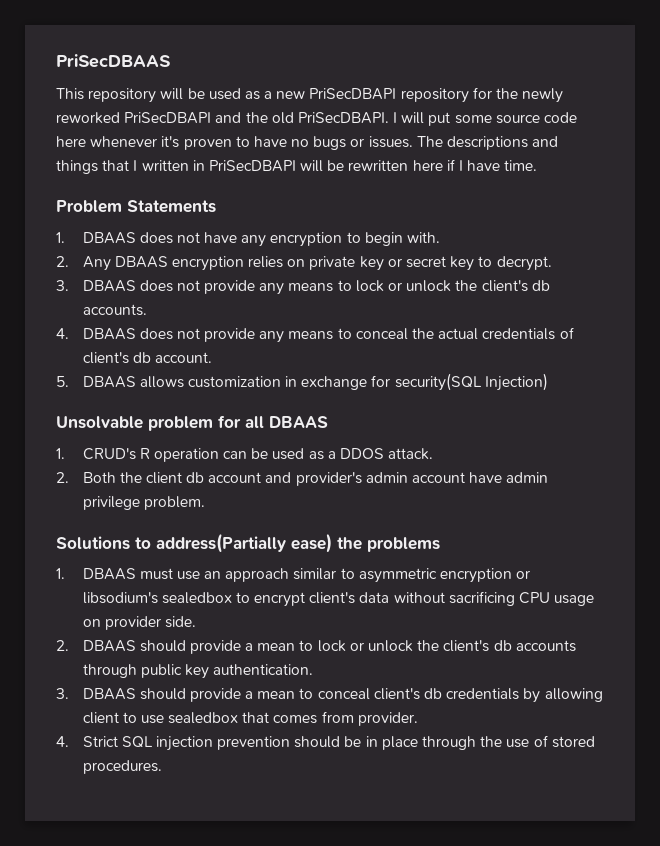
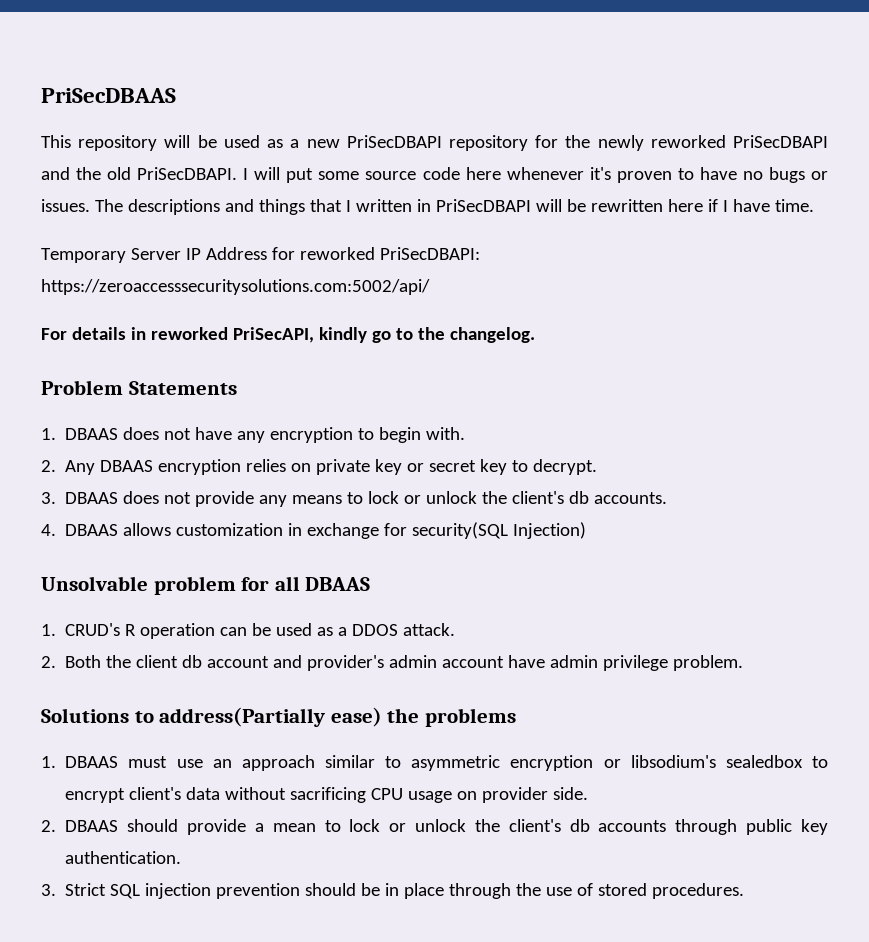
+ Temporary Server IP Address for reworked PriSecDBAPI: https://zeroaccesssecuritysolutions.com:5002/api/
+ For details in reworked PriSecAPI, kindly go to the changelog.
- 4. DBAAS does not provide any means to conceal the actual credentials of client's db account.
- 5. DBAAS allows customization in exchange for security(SQL Injection)
+ 4. DBAAS allows customization in exchange for security(SQL Injection)
- 3. DBAAS should provide a mean to conceal client's db credentials by allowing client to use sealedbox that comes from provider.
- 4. Strict SQL injection prevention should be in place through the use of stored procedures.
+ 3. Strict SQL injection prevention should be in place through the use of stored procedures.

